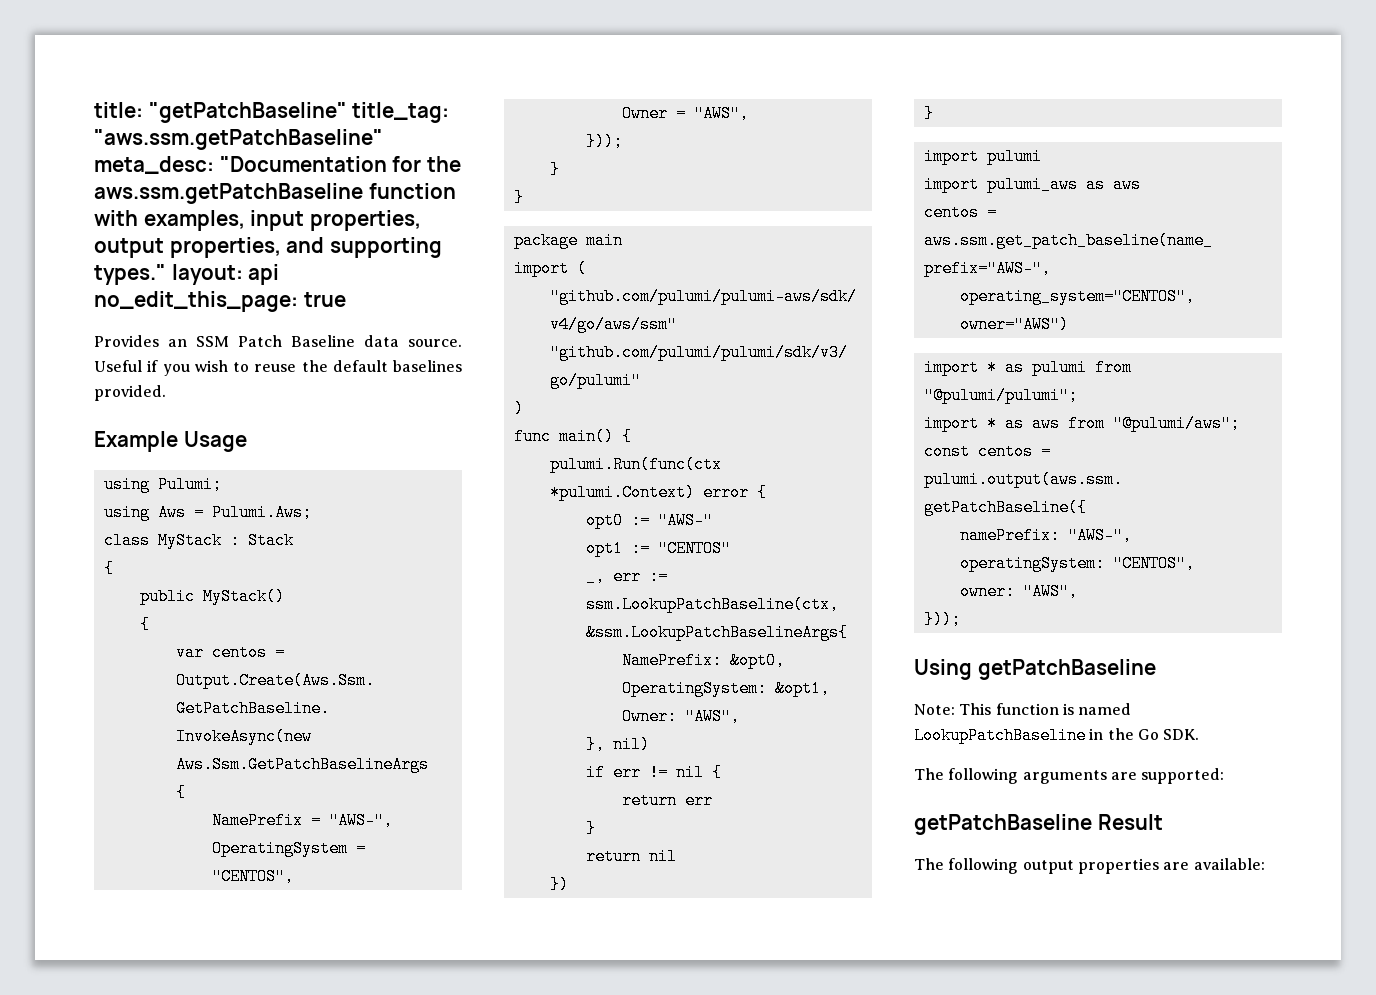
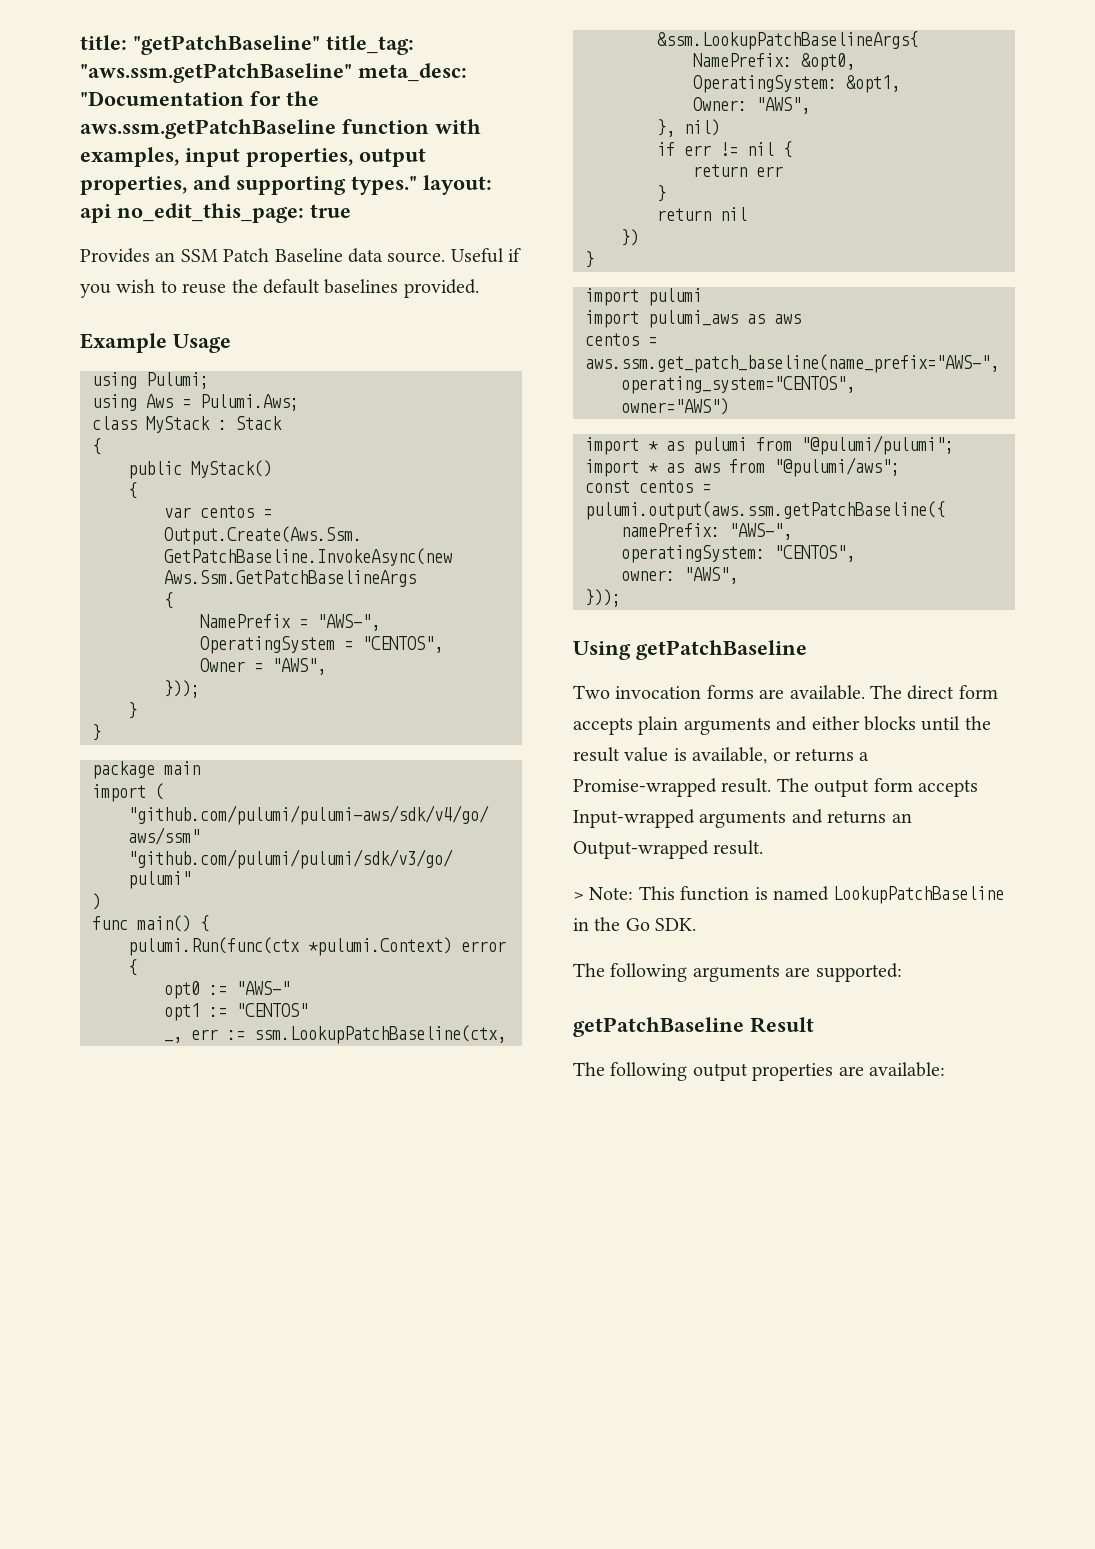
- Note: This function is named LookupPatchBaseline in the Go SDK.
+ Two invocation forms are available. The direct form accepts plain arguments and either blocks until the result value is available, or returns a Promise-wrapped result. The output form accepts Input-wrapped arguments and returns an Output-wrapped result.
+ > Note: This function is named LookupPatchBaseline in the Go SDK.

